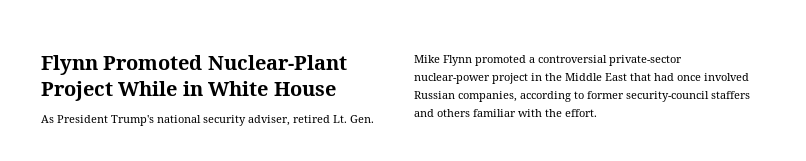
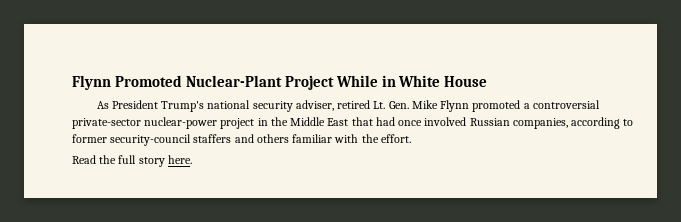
+ Read the full story here.

